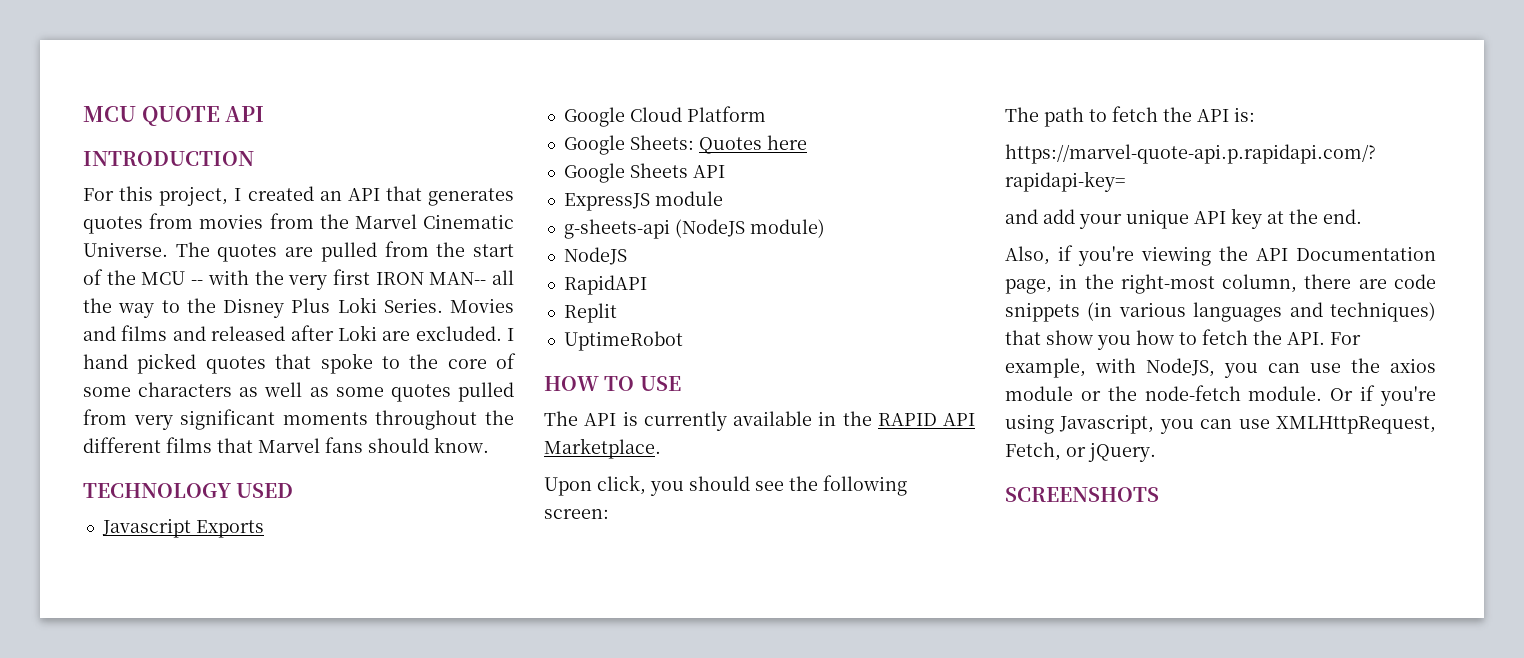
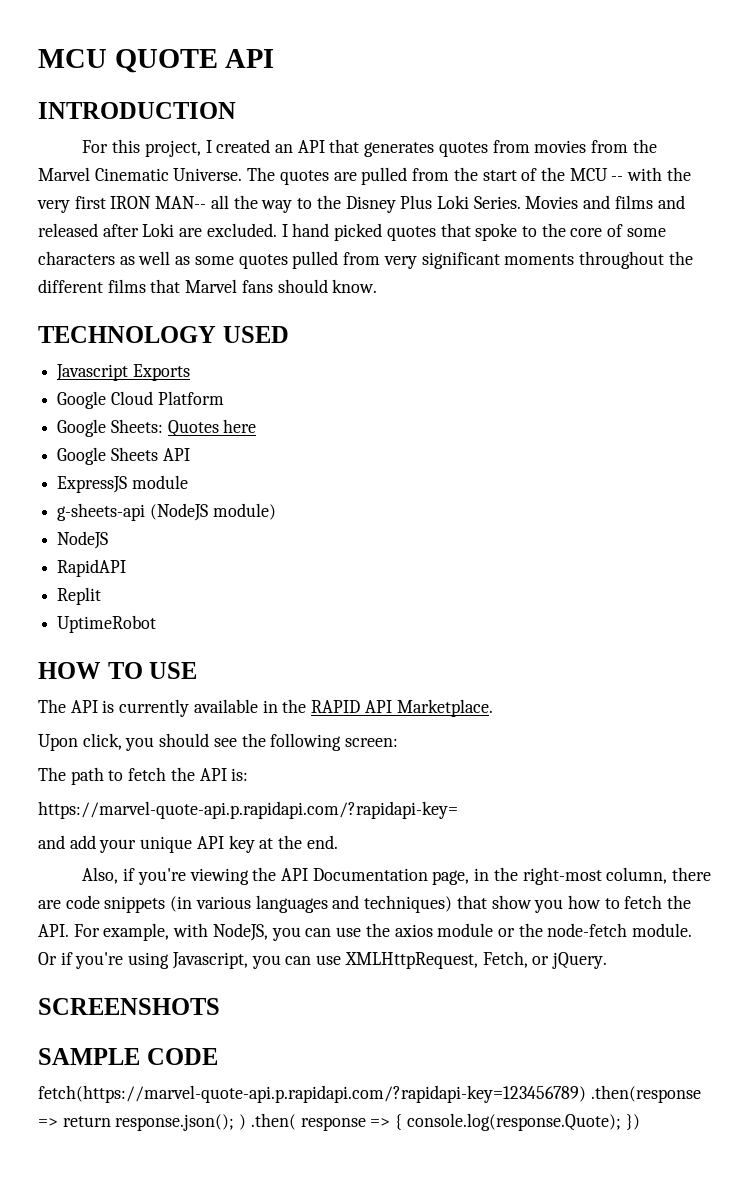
+ SAMPLE CODE
+ fetch(https://marvel-quote-api.p.rapidapi.com/?rapidapi-key=123456789) .then(response => return response.json(); ) .then( response => { console.log(response.Quote); })

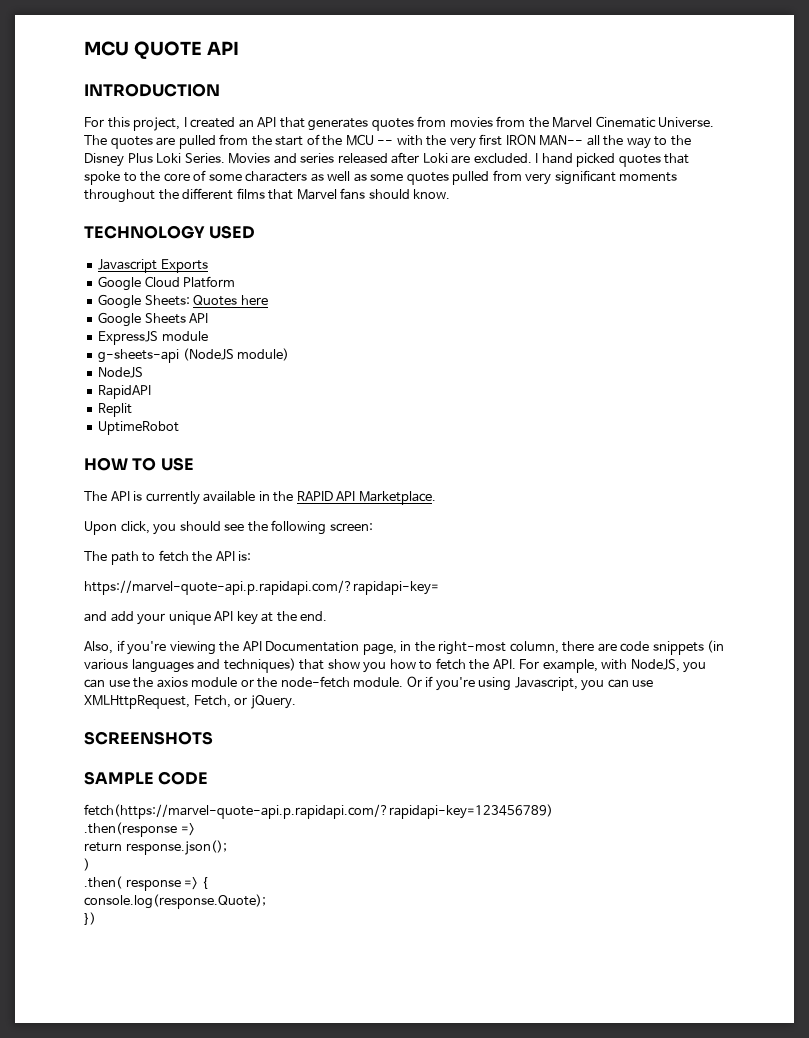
- Movies and films and released after Loki are excluded.
+ Movies and series released after Loki are excluded.
- fetch(https://marvel-quote-api.p.rapidapi.com/?rapidapi-key=123456789) .then(response => return response.json(); ) .then( response => { console.log(response.Quote); })
+ fetch(https://marvel-quote-api.p.rapidapi.com/?rapidapi-key=123456789)
+ .then(response =>
+ return response.json();
+ )
+ .then( response => {
+ console.log(response.Quote);
+ })

